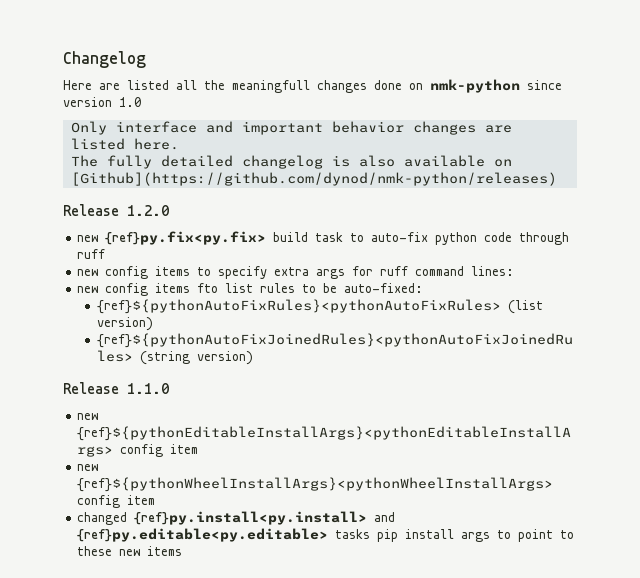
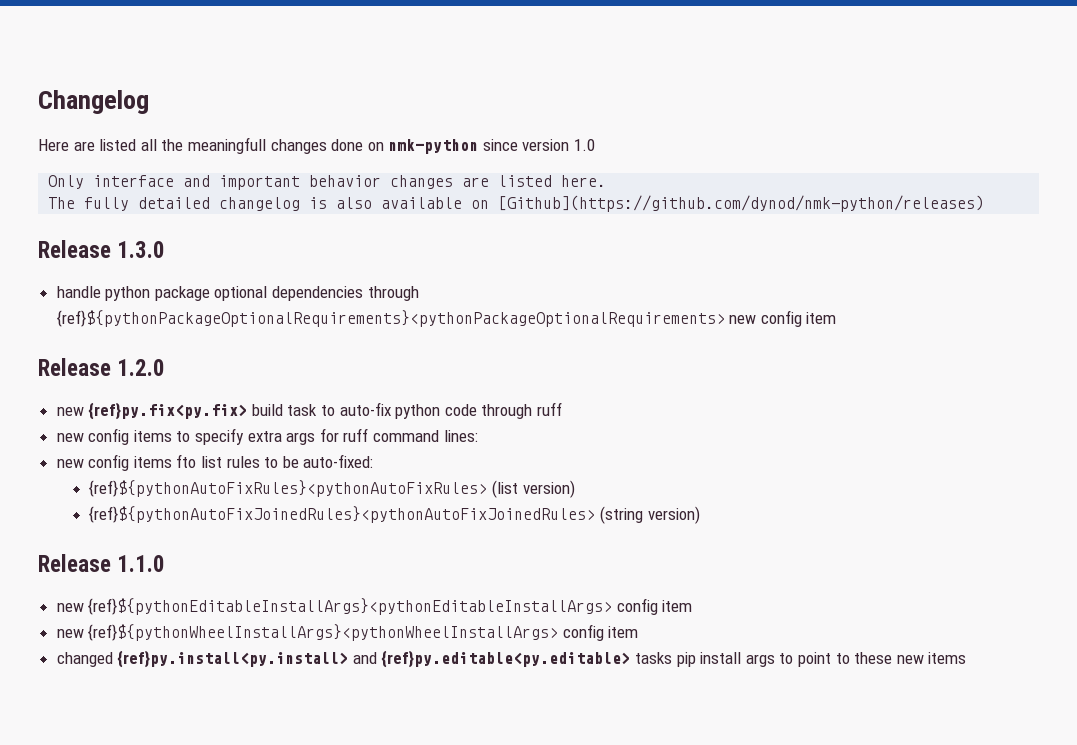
+ Release 1.3.0
+ handle python package optional dependencies through {ref}${pythonPackageOptionalRequirements}<pythonPackageOptionalRequirements> new config item

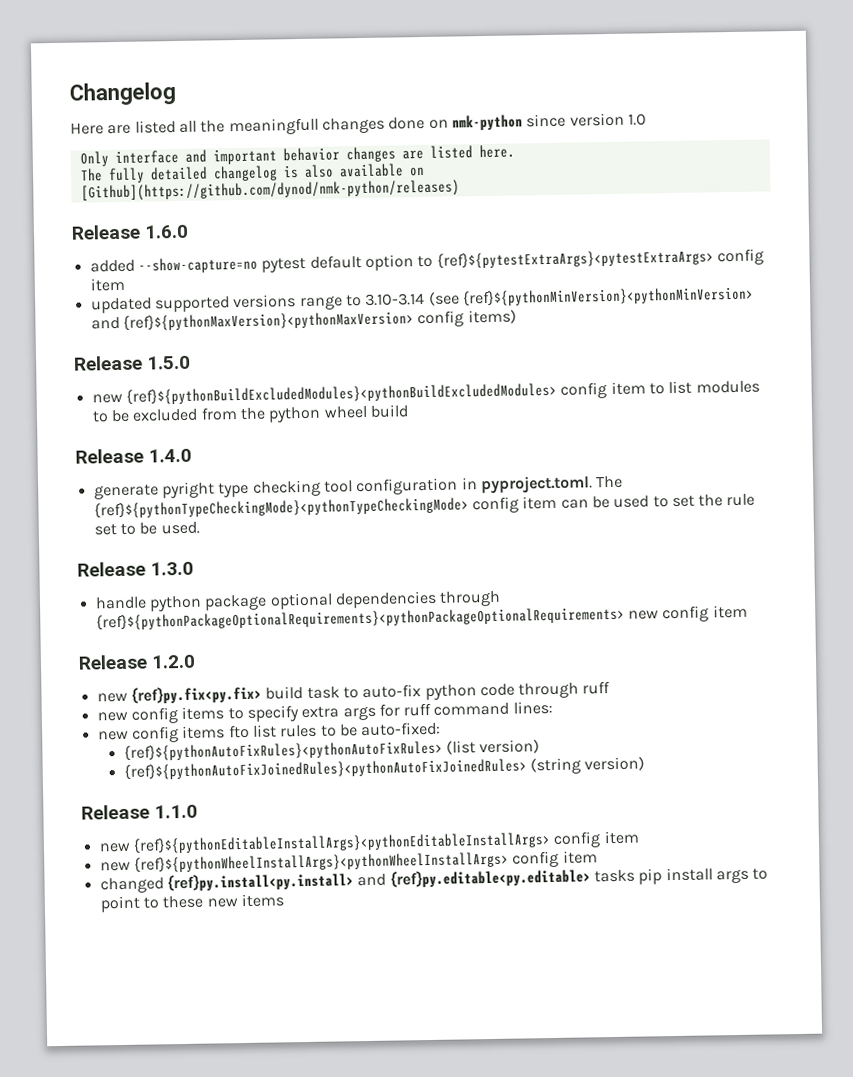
+ Release 1.6.0
+ added --show-capture=no pytest default option to {ref}${pytestExtraArgs}<pytestExtraArgs> config item
+ updated supported versions range to 3.10-3.14 (see {ref}${pythonMinVersion}<pythonMinVersion> and {ref}${pythonMaxVersion}<pythonMaxVersion> config items)
+ Release 1.5.0
+ new {ref}${pythonBuildExcludedModules}<pythonBuildExcludedModules> config item to list modules to be excluded from the python wheel build
+ Release 1.4.0
+ generate pyright type checking tool configuration in pyproject.toml. The {ref}${pythonTypeCheckingMode}<pythonTypeCheckingMode> config item can be used to set the rule set to be used.

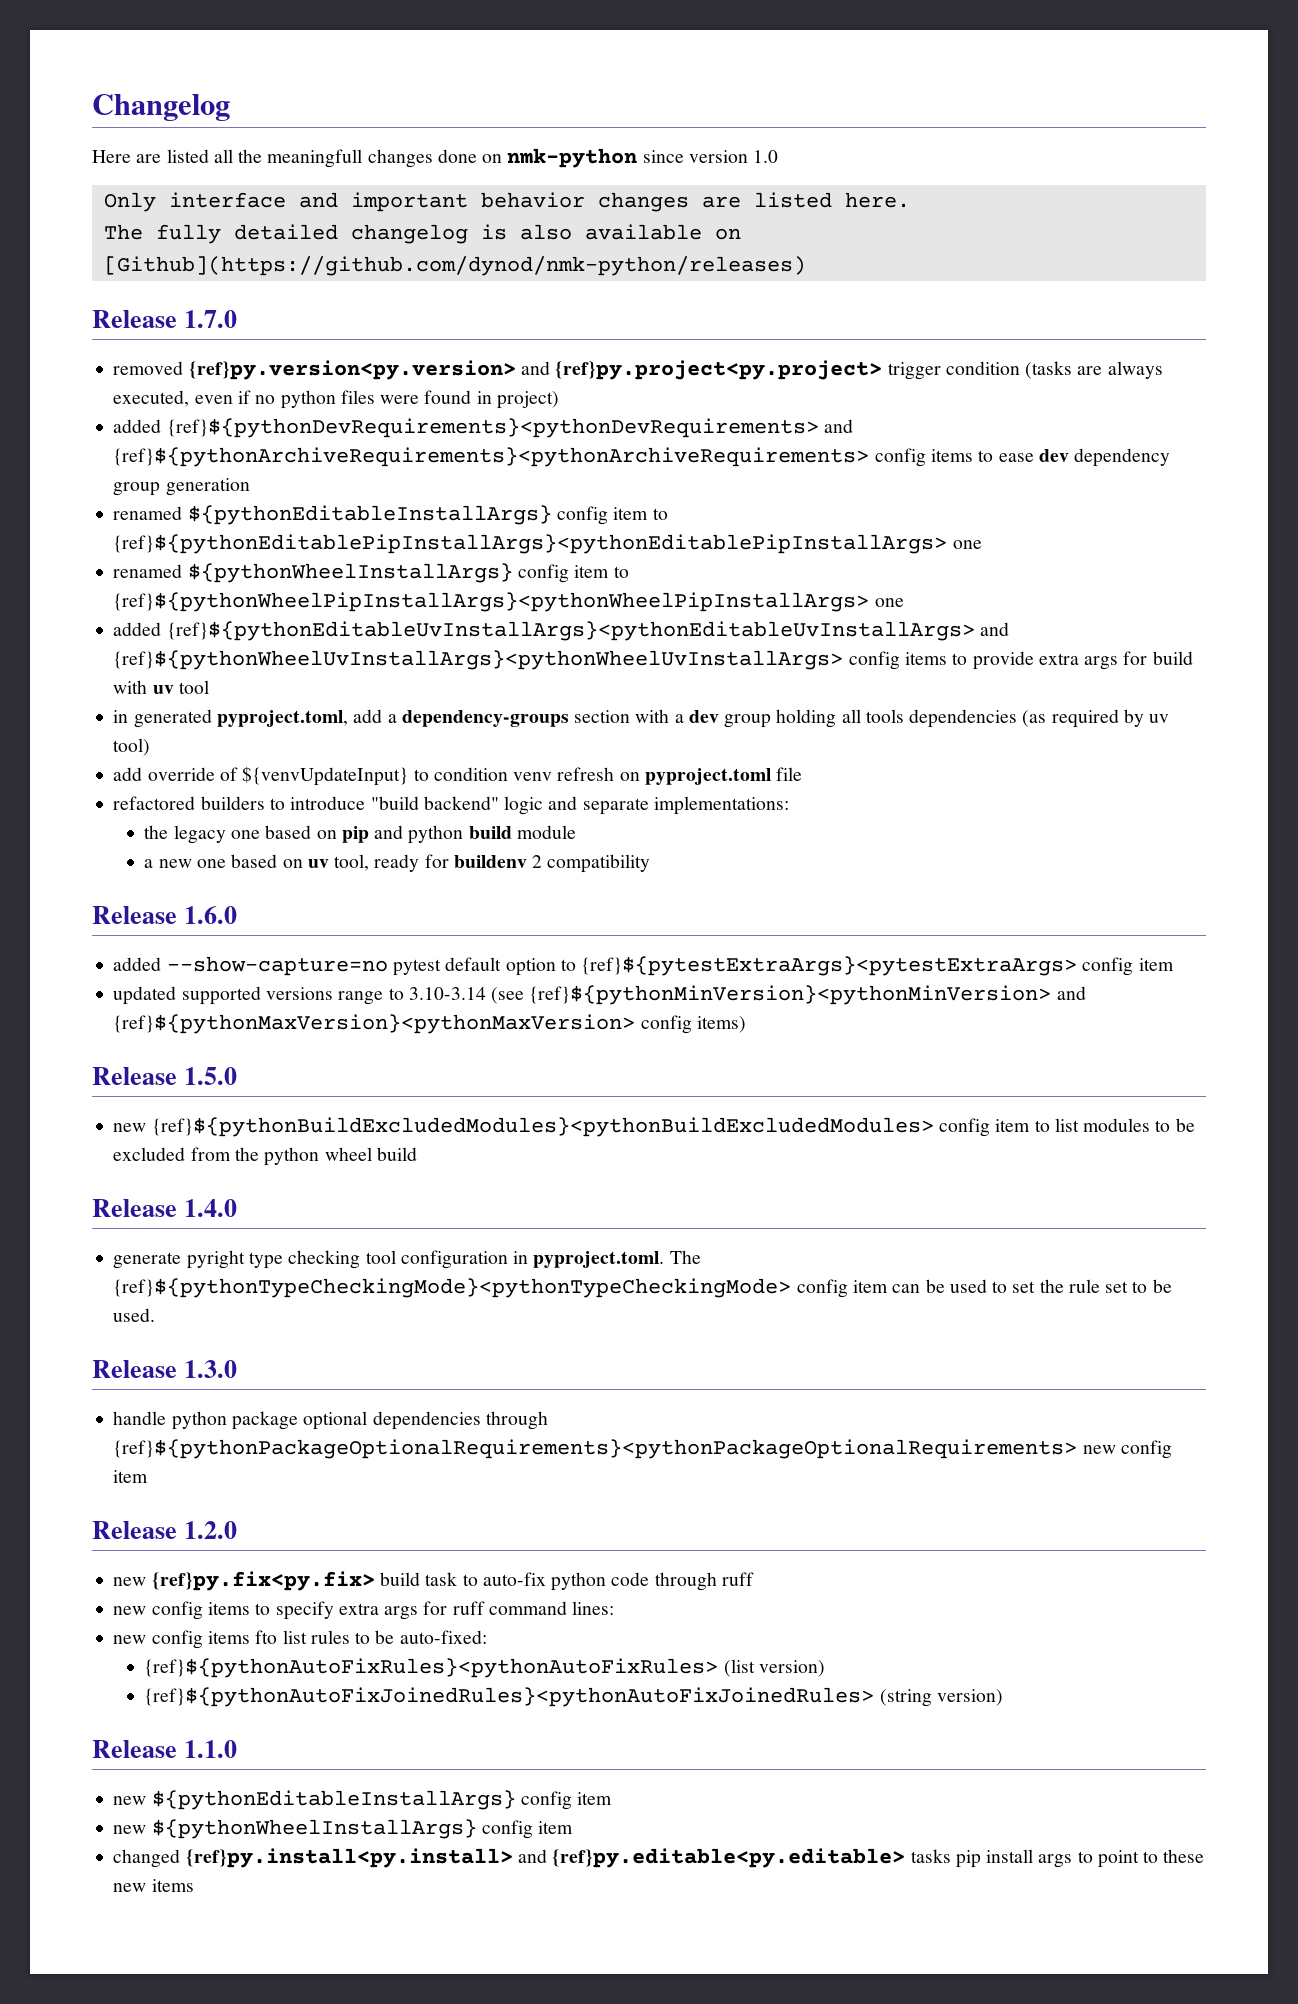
+ Release 1.7.0
+ removed {ref}py.version<py.version> and {ref}py.project<py.project> trigger condition (tasks are always executed, even if no python files were found in project)
+ added {ref}${pythonDevRequirements}<pythonDevRequirements> and {ref}${pythonArchiveRequirements}<pythonArchiveRequirements> config items to ease dev dependency group generation
+ renamed ${pythonEditableInstallArgs} config item to {ref}${pythonEditablePipInstallArgs}<pythonEditablePipInstallArgs> one
+ renamed ${pythonWheelInstallArgs} config item to {ref}${pythonWheelPipInstallArgs}<pythonWheelPipInstallArgs> one
+ added {ref}${pythonEditableUvInstallArgs}<pythonEditableUvInstallArgs> and {ref}${pythonWheelUvInstallArgs}<pythonWheelUvInstallArgs> config items to provide extra args for build with uv tool
+ in generated pyproject.toml, add a dependency-groups section with a dev group holding all tools dependencies (as required by uv tool)
+ add override of ${venvUpdateInput} to condition venv refresh on pyproject.toml file
+ refactored builders to introduce "build backend" logic and separate implementations:
+ the legacy one based on pip and python build module
+ a new one based on uv tool, ready for buildenv 2 compatibility
- new {ref}${pythonEditableInstallArgs}<pythonEditableInstallArgs> config item
+ new ${pythonEditableInstallArgs} config item
- new {ref}${pythonWheelInstallArgs}<pythonWheelInstallArgs> config item
+ new ${pythonWheelInstallArgs} config item

